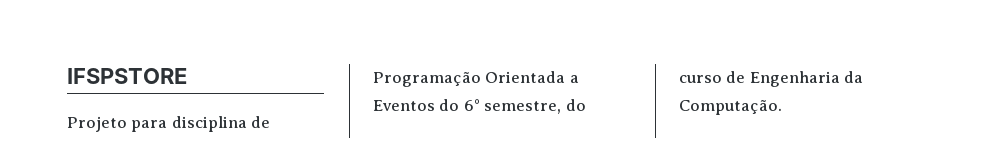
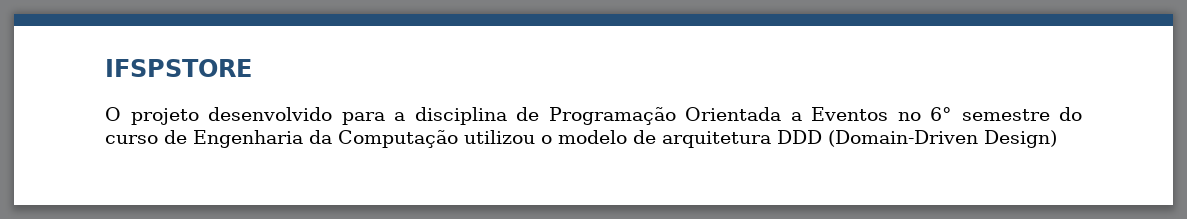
- Projeto para disciplina de Programação Orientada a Eventos do 6° semestre, do curso de Engenharia da Computação.
+ O projeto desenvolvido para a disciplina de Programação Orientada a Eventos no 6° semestre do curso de Engenharia da Computação utilizou o modelo de arquitetura DDD (Domain-Driven Design)

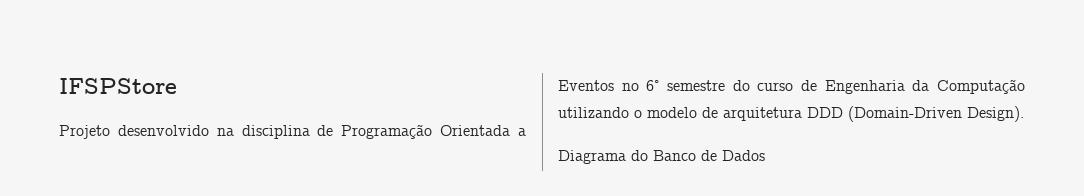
- IFSPSTORE
- O projeto desenvolvido para a disciplina de Programação Orientada a Eventos no 6° semestre do curso de Engenharia da Computação utilizou o modelo de arquitetura DDD (Domain-Driven Design)
+ IFSPStore
+ Projeto desenvolvido na disciplina de Programação Orientada a Eventos no 6° semestre do curso de Engenharia da Computação utilizando o modelo de arquitetura DDD (Domain-Driven Design).
+ Diagrama do Banco de Dados

